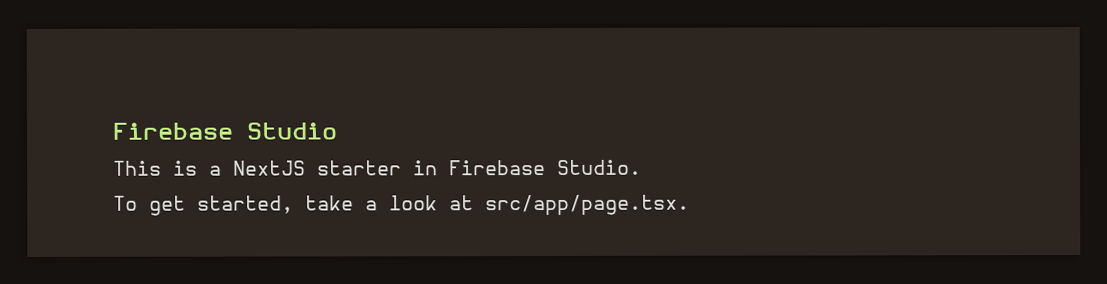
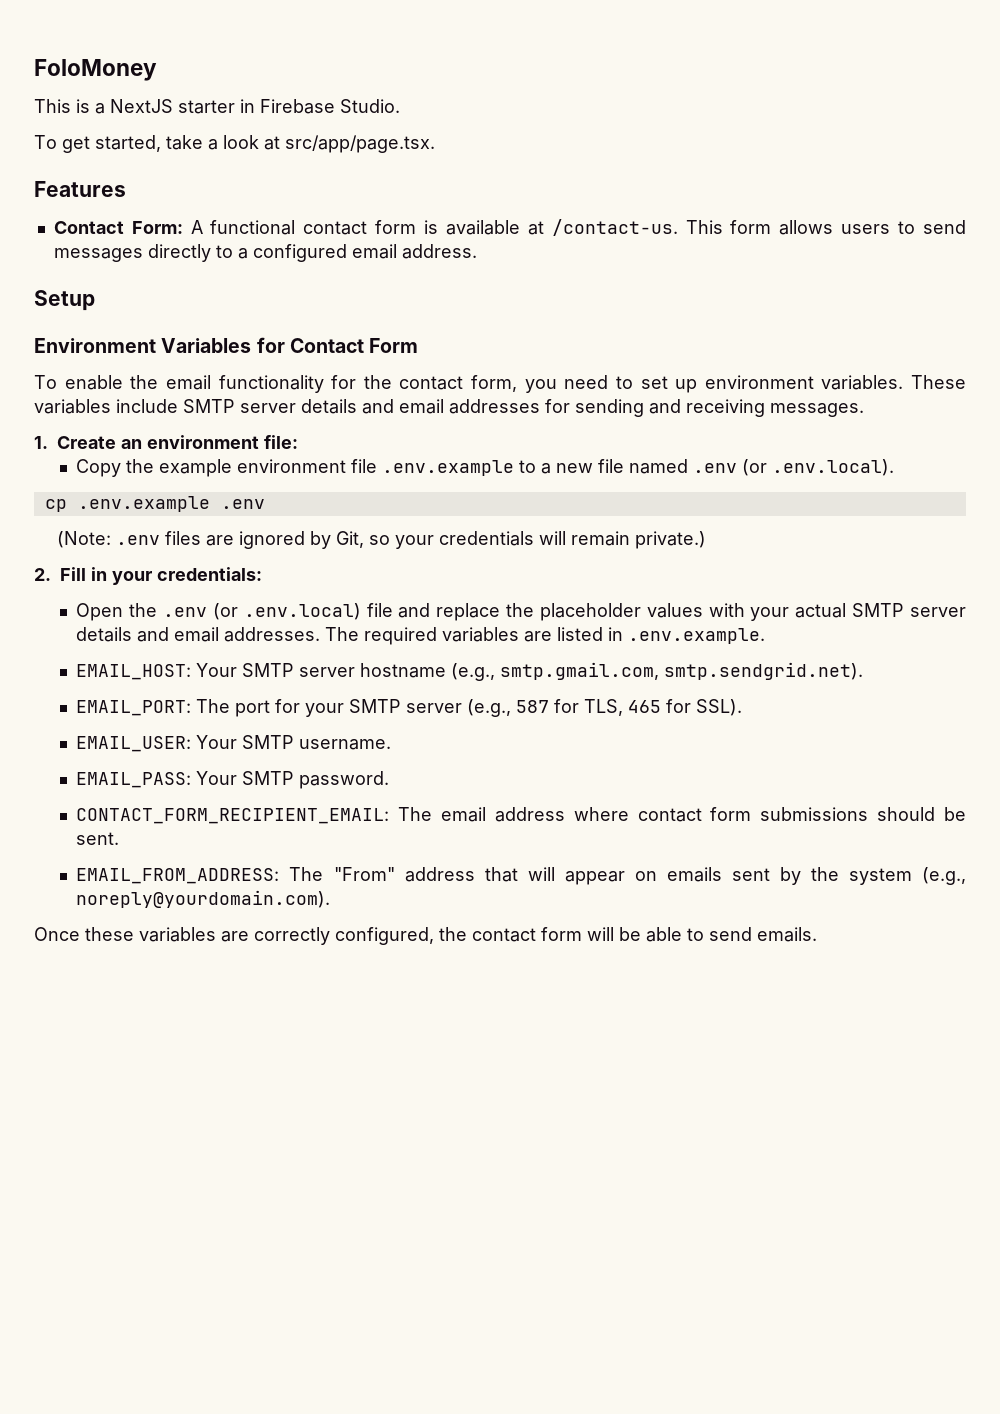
- Firebase Studio
+ FoloMoney
+ Features
+ Contact Form: A functional contact form is available at /contact-us. This form allows users to send messages directly to a configured email address.
+ Setup
+ Environment Variables for Contact Form
+ To enable the email functionality for the contact form, you need to set up environment variables. These variables include SMTP server details and email addresses for sending and receiving messages.
+ 1. Create an environment file:
+ Copy the example environment file .env.example to a new file named .env (or .env.local).
+ cp .env.example .env
+ (Note: .env files are ignored by Git, so your credentials will remain private.)
+ 2. Fill in your credentials:
+ Open the .env (or .env.local) file and replace the placeholder values with your actual SMTP server details and email addresses. The required variables are listed in .env.example.
+ EMAIL_HOST: Your SMTP server hostname (e.g., smtp.gmail.com, smtp.sendgrid.net).
+ EMAIL_PORT: The port for your SMTP server (e.g., 587 for TLS, 465 for SSL).
+ EMAIL_USER: Your SMTP username.
+ EMAIL_PASS: Your SMTP password.
+ CONTACT_FORM_RECIPIENT_EMAIL: The email address where contact form submissions should be sent.
+ EMAIL_FROM_ADDRESS: The "From" address that will appear on emails sent by the system (e.g., noreply@yourdomain.com).
+ Once these variables are correctly configured, the contact form will be able to send emails.

